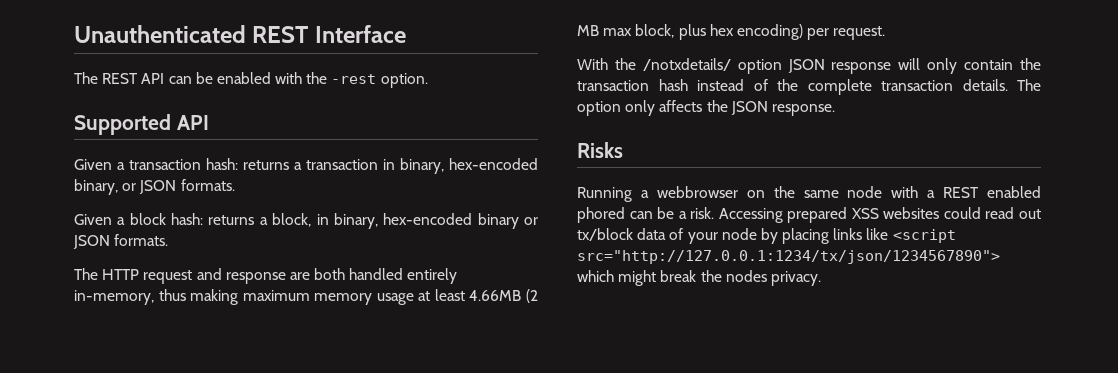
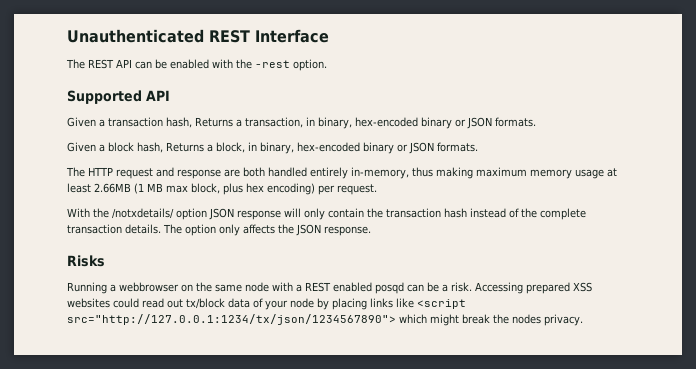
- Given a transaction hash: returns a transaction in binary, hex-encoded binary, or JSON formats.
+ Given a transaction hash, Returns a transaction, in binary, hex-encoded binary or JSON formats.
- Given a block hash: returns a block, in binary, hex-encoded binary or JSON formats.
+ Given a block hash, Returns a block, in binary, hex-encoded binary or JSON formats.
- The HTTP request and response are both handled entirely in-memory, thus making maximum memory usage at least 4.66MB (2 MB max block, plus hex encoding) per request.
+ The HTTP request and response are both handled entirely in-memory, thus making maximum memory usage at least 2.66MB (1 MB max block, plus hex encoding) per request.
- Running a webbrowser on the same node with a REST enabled phored can be a risk.
+ Running a webbrowser on the same node with a REST enabled posqd can be a risk.

